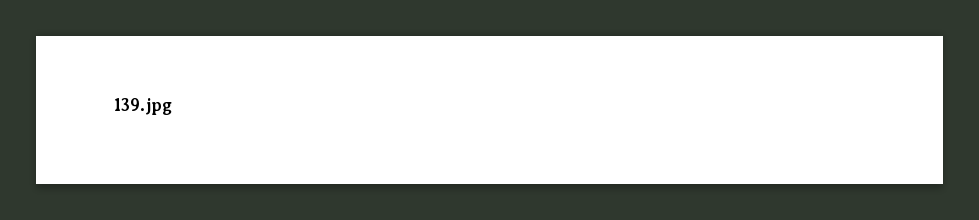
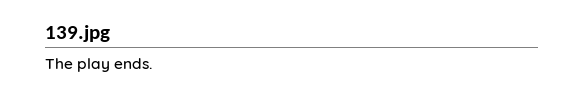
+ The play ends.

